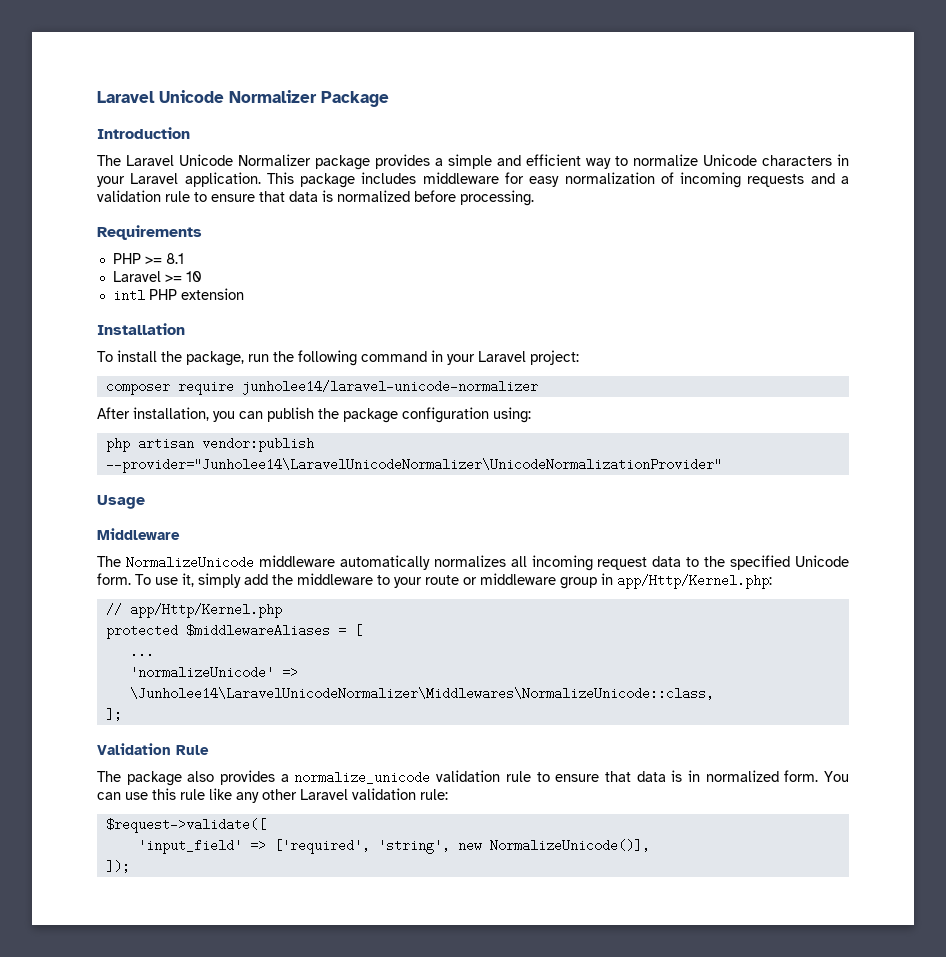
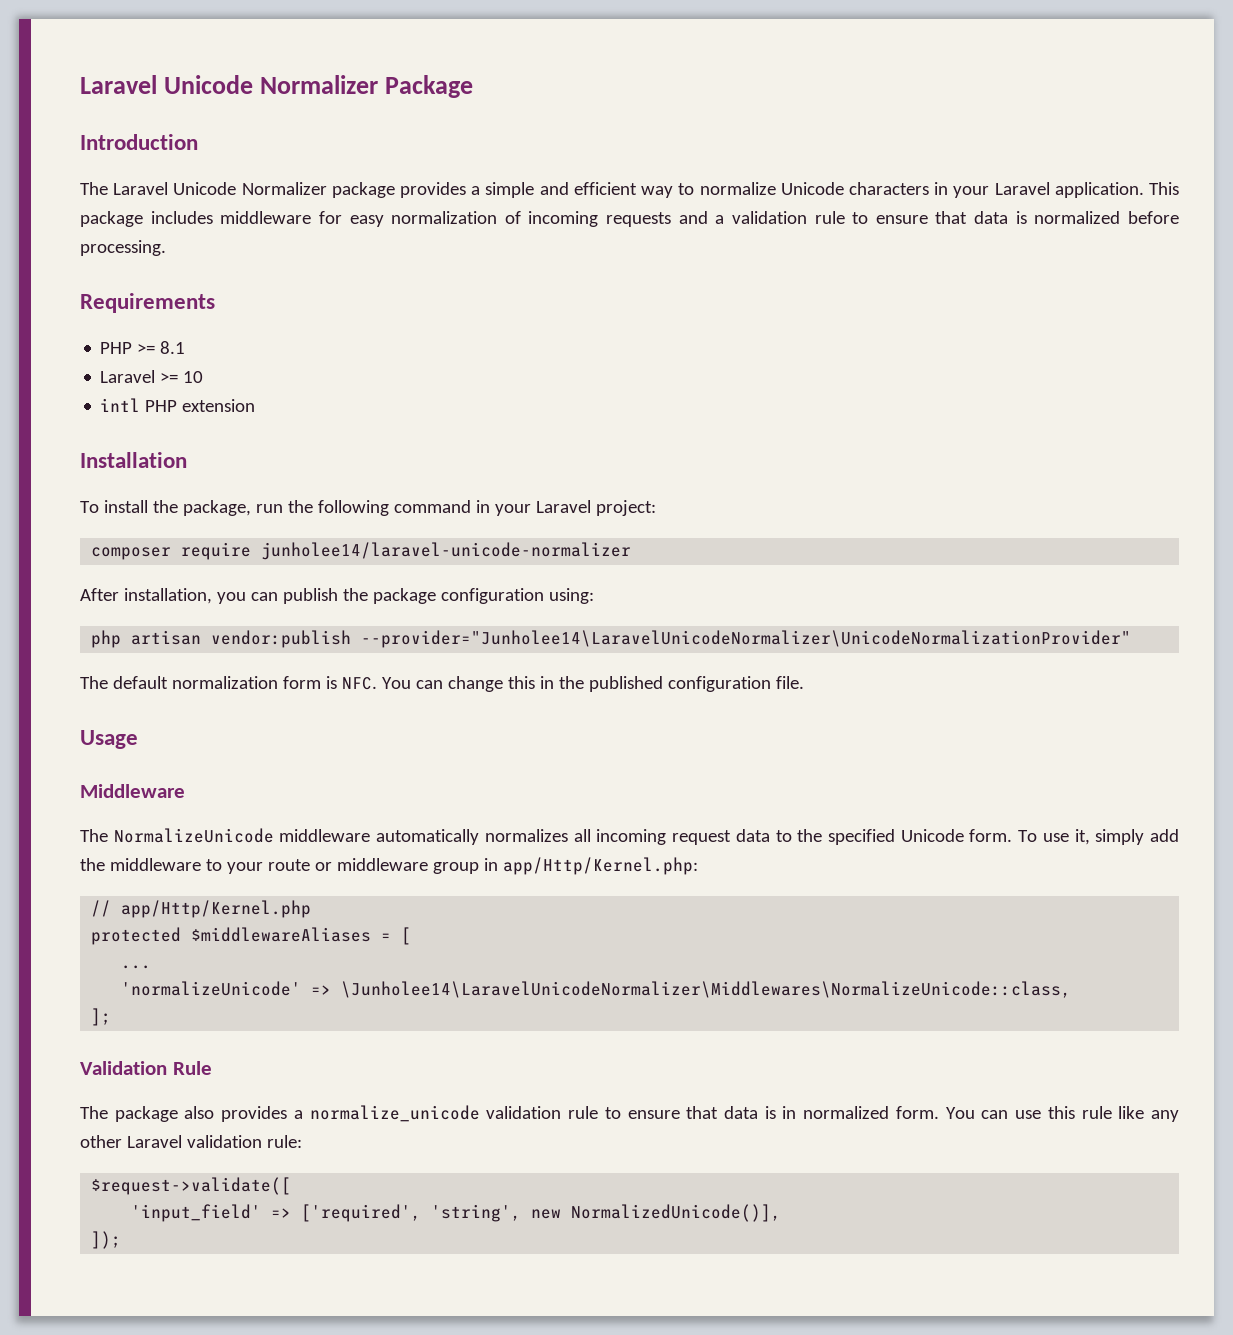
+ The default normalization form is NFC. You can change this in the published configuration file.
- 'input_field' => ['required', 'string', new NormalizeUnicode()],
+ 'input_field' => ['required', 'string', new NormalizedUnicode()],

